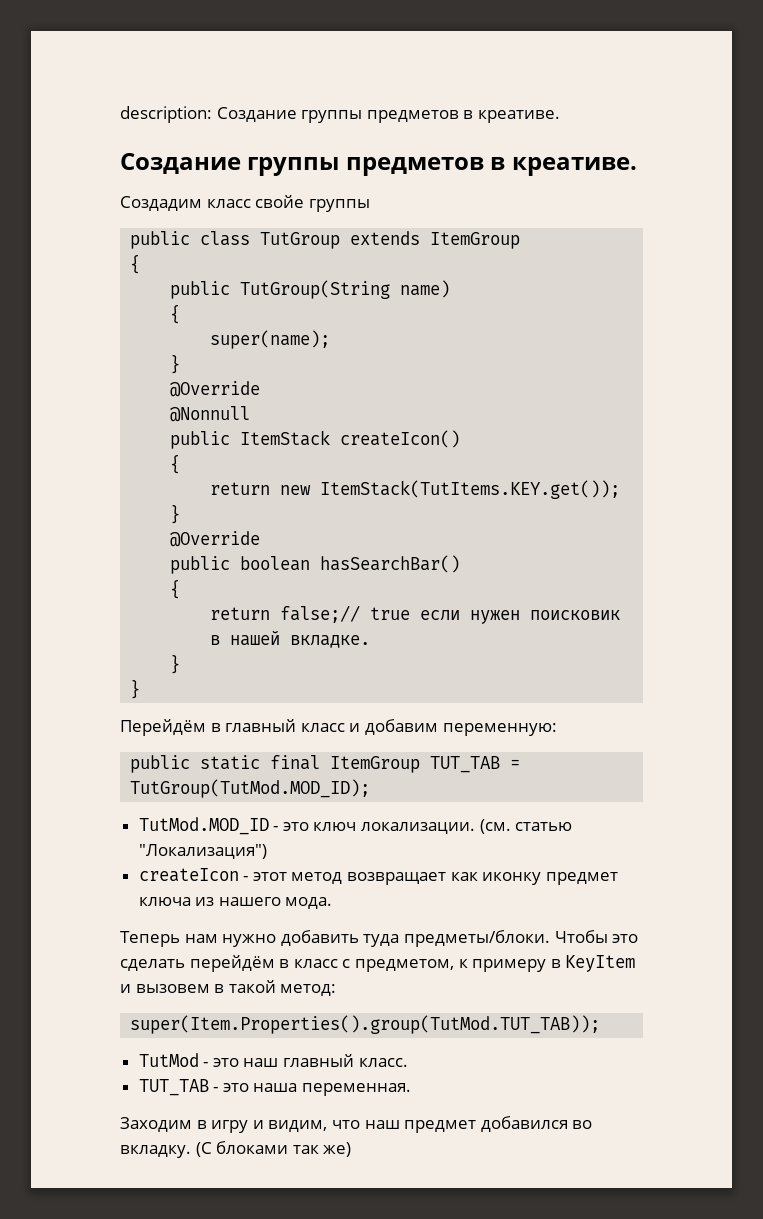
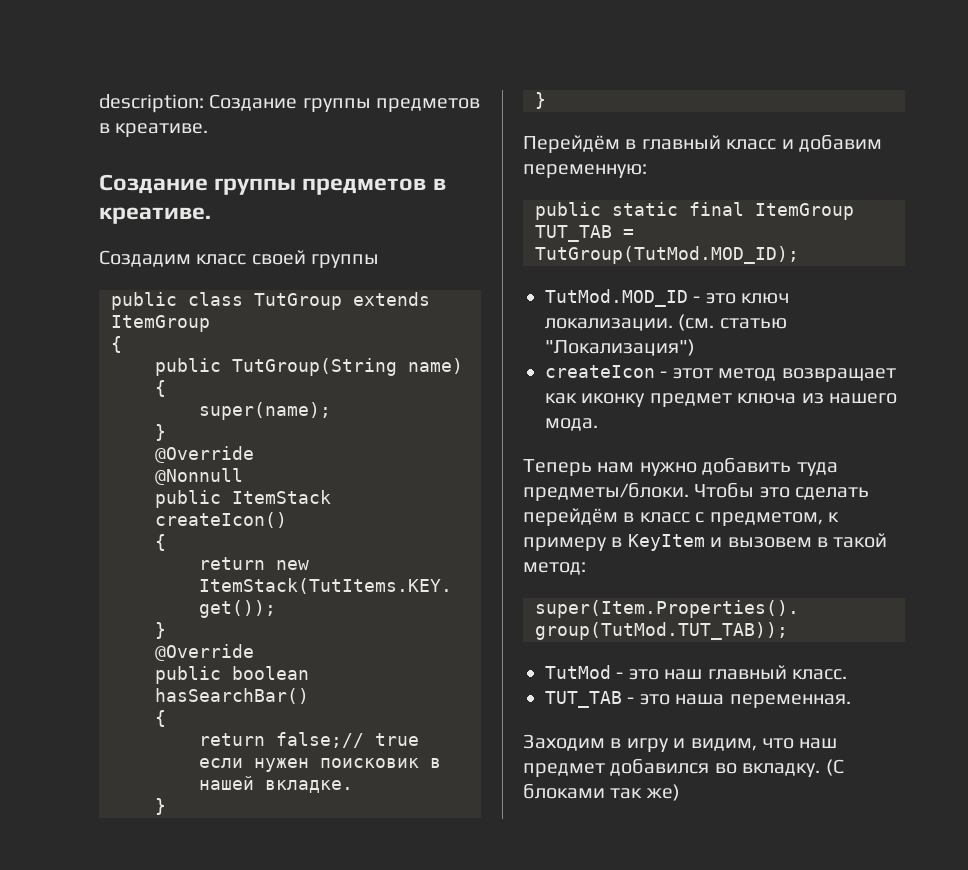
- Создадим класс свойе группы
+ Создадим класс своей группы

